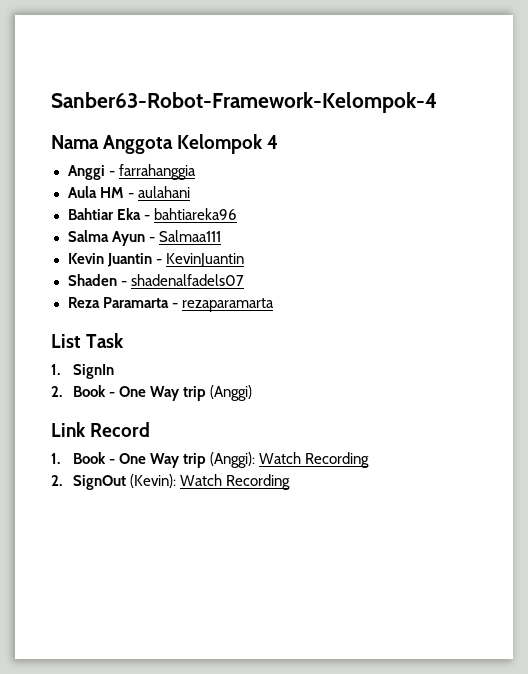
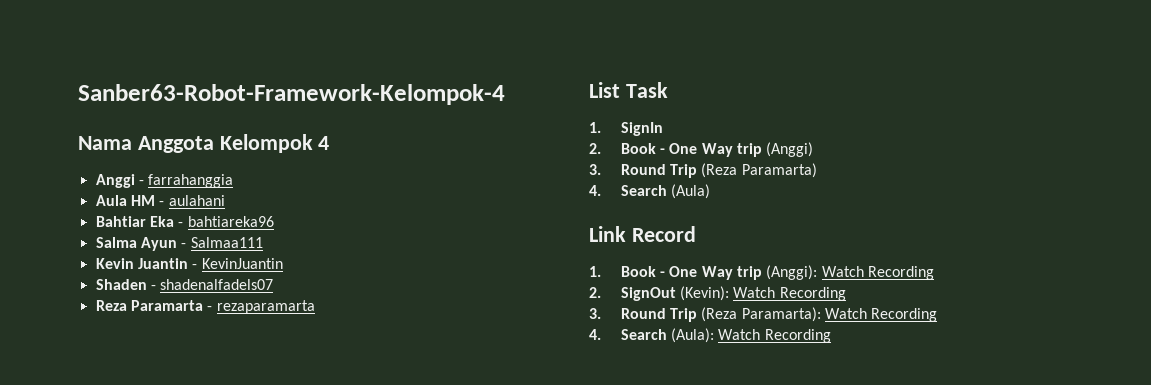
+ 3. Round Trip (Reza Paramarta)
+ 4. Search (Aula)
+ 3. Round Trip (Reza Paramarta): Watch Recording
+ 4. Search (Aula): Watch Recording

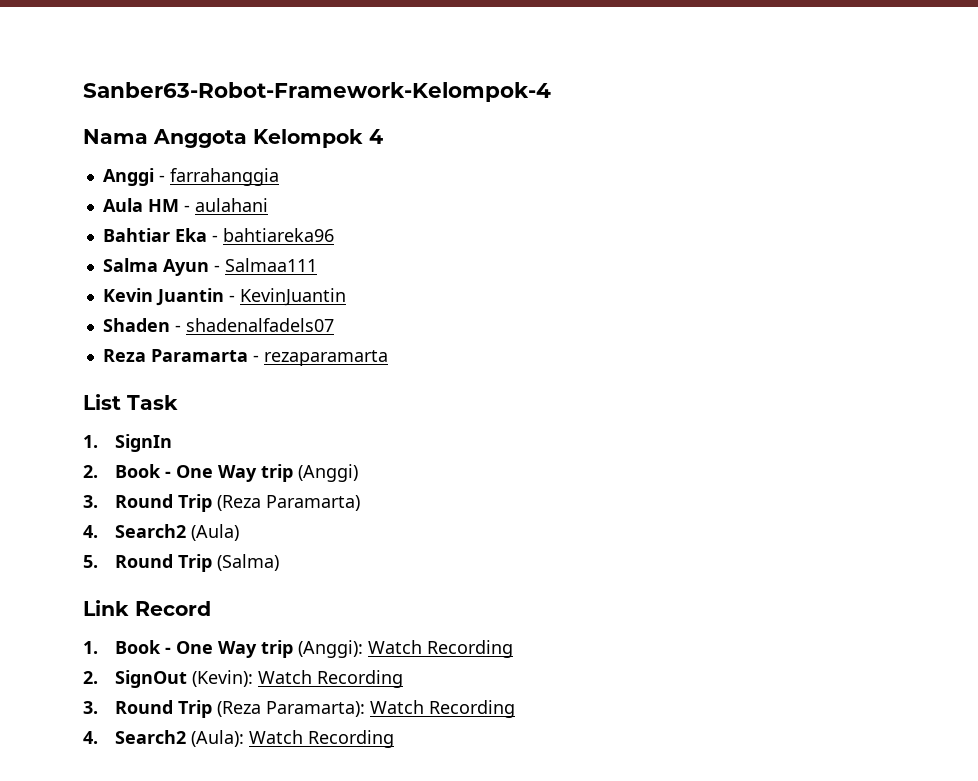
- 4. Search (Aula)
+ 4. Search2 (Aula)
+ 5. Round Trip (Salma)
- 4. Search (Aula): Watch Recording
+ 4. Search2 (Aula): Watch Recording

